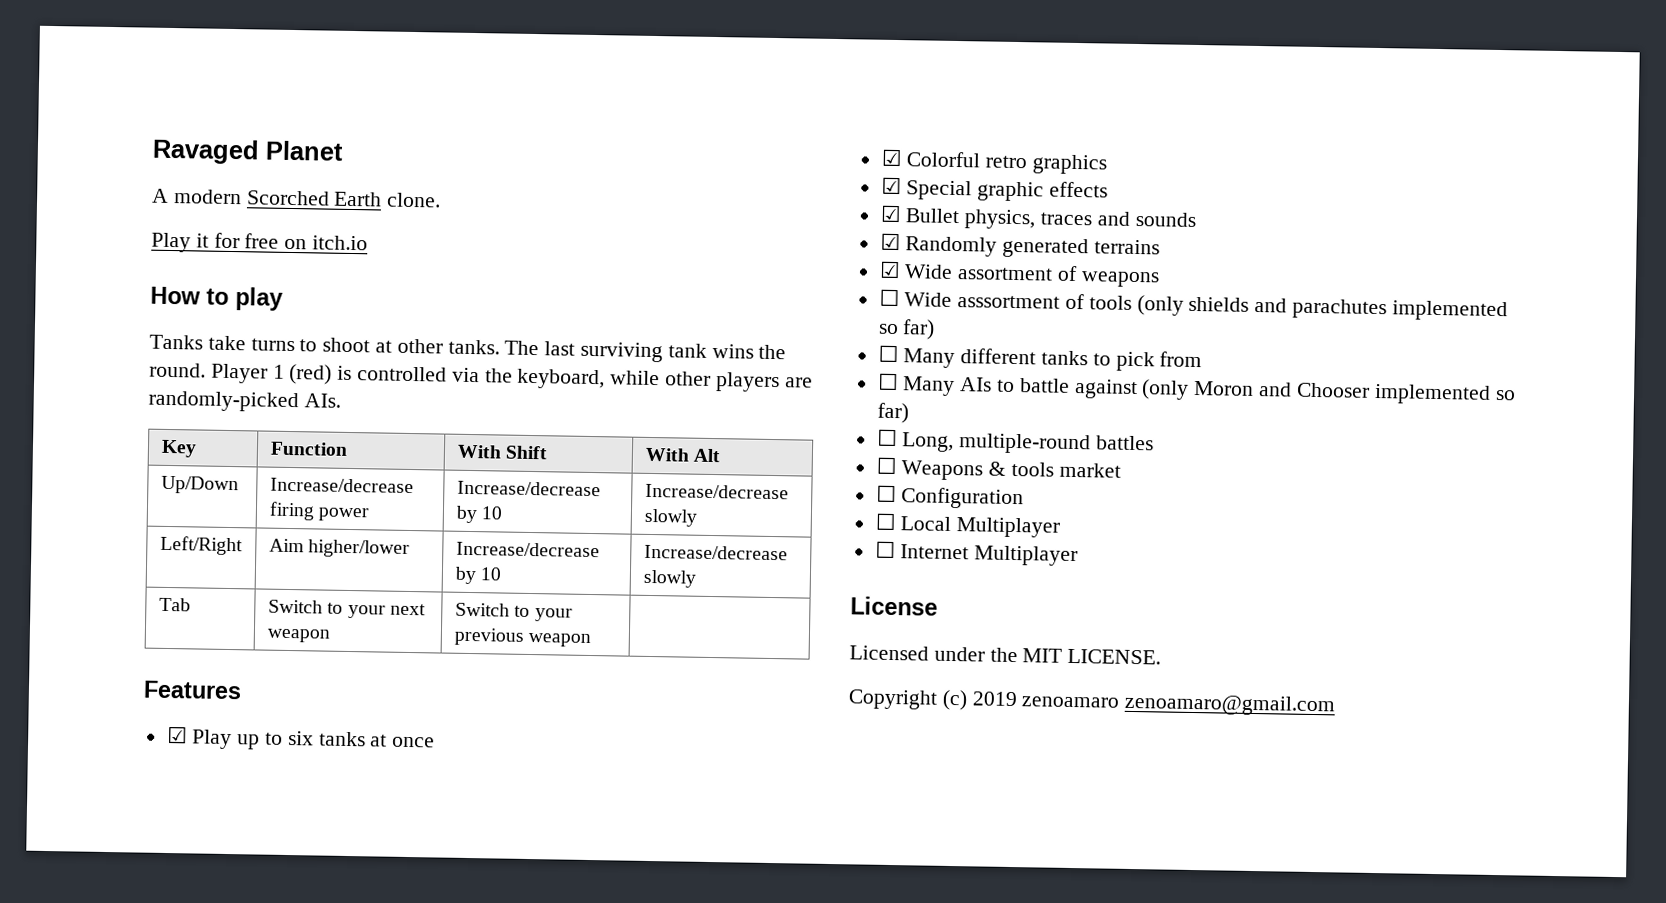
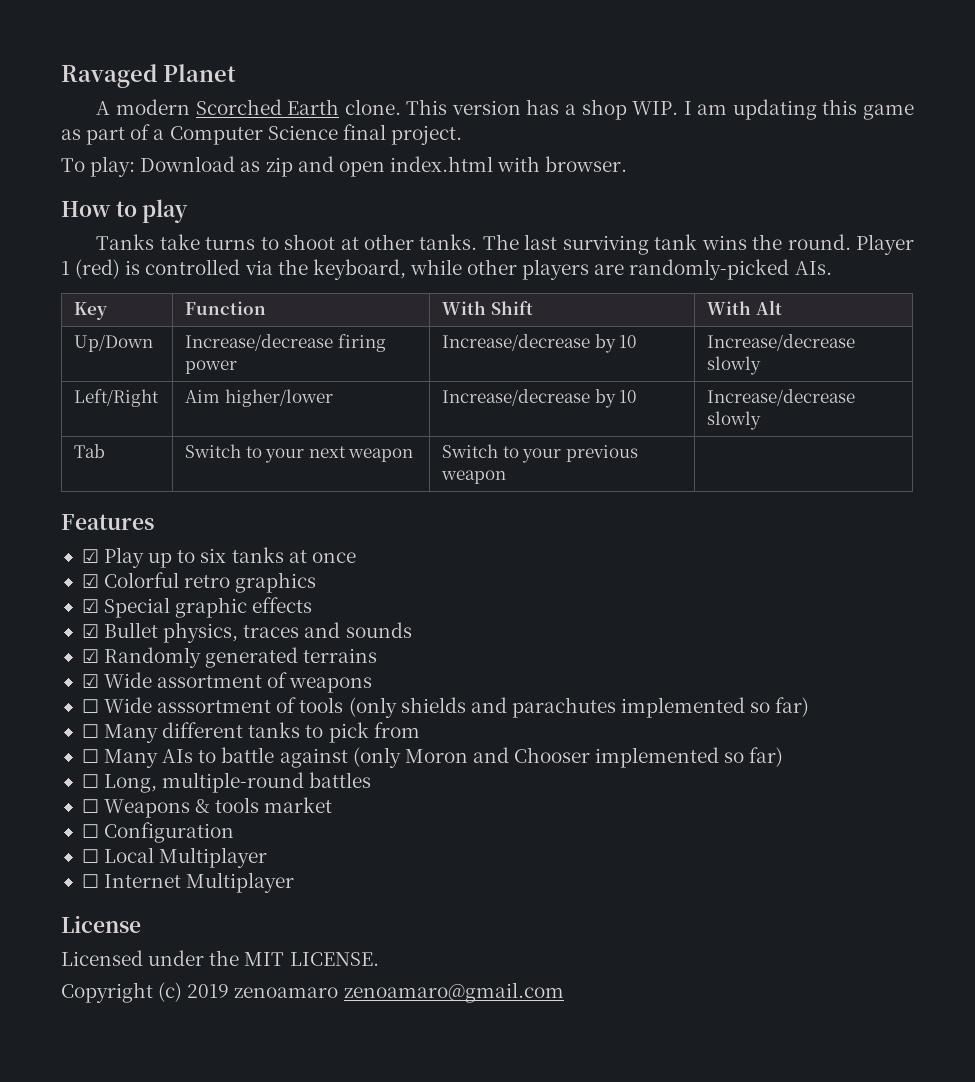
- A modern Scorched Earth clone.
- Play it for free on itch.io
+ A modern Scorched Earth clone. This version has a shop WIP. I am updating this game as part of a Computer Science final project.
+ To play: Download as zip and open index.html with browser.

